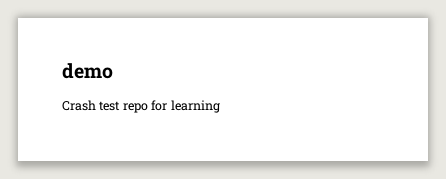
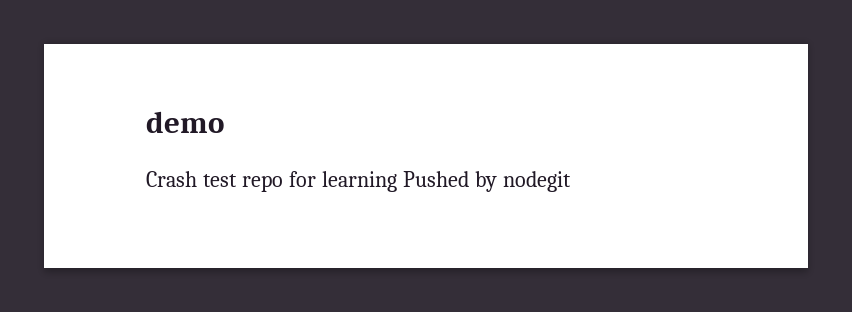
- Crash test repo for learning
+ Crash test repo for learning Pushed by nodegit

